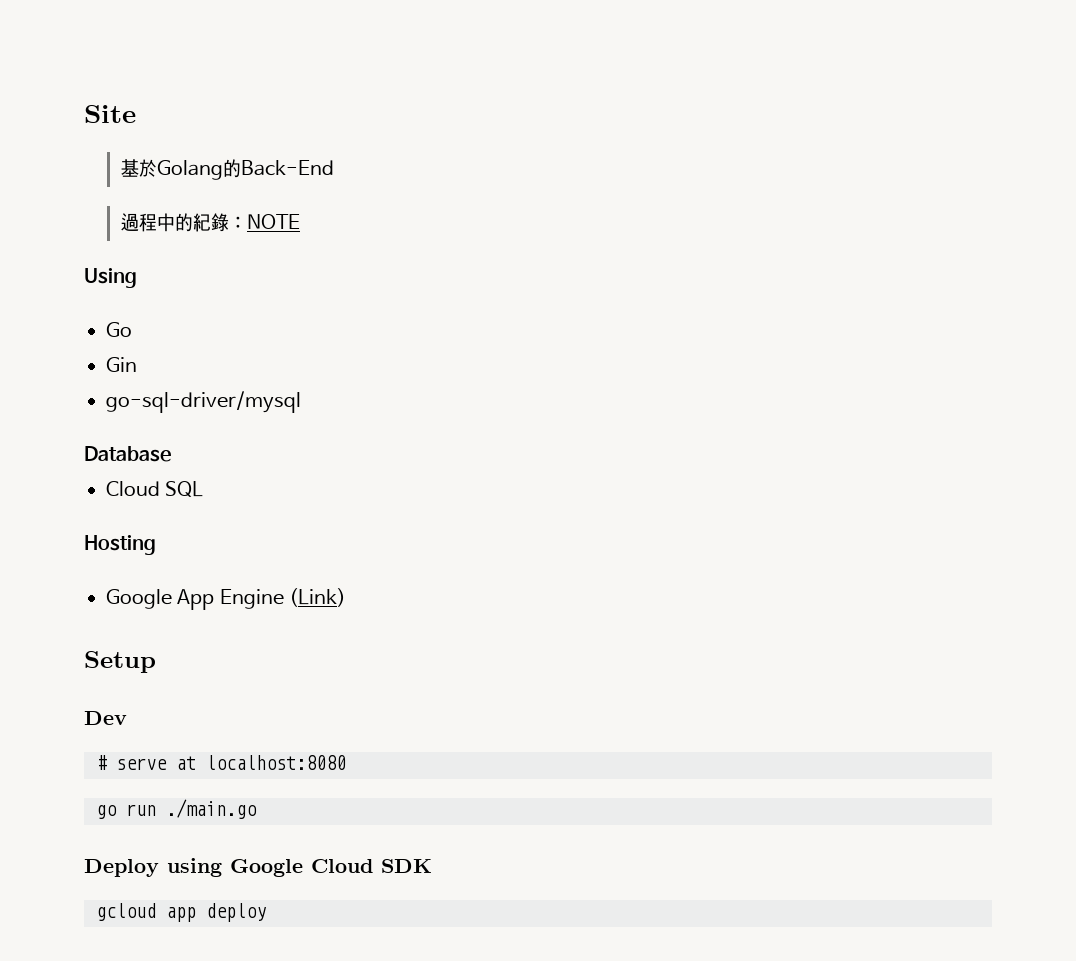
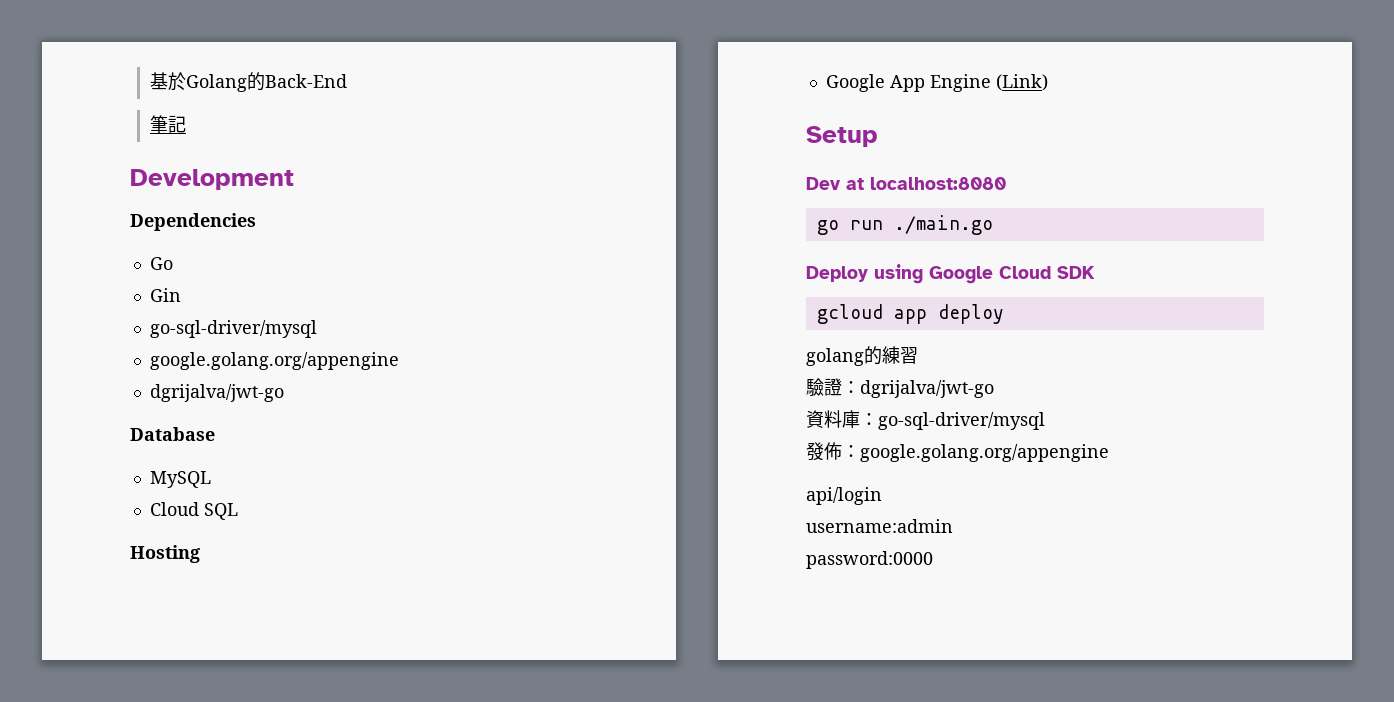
- Site
- 過程中的紀錄：NOTE
- Using
+ 筆記
+ Development
+ Dependencies
  Gin
  go-sql-driver/mysql
+ google.golang.org/appengine
+ dgrijalva/jwt-go
+ MySQL
- Dev
- # serve at localhost:8080
+ Dev at localhost:8080
+ golang的練習
+ 驗證：dgrijalva/jwt-go
+ 資料庫：go-sql-driver/mysql
+ 發佈：google.golang.org/appengine
+ api/login
+ username:admin
+ password:0000

